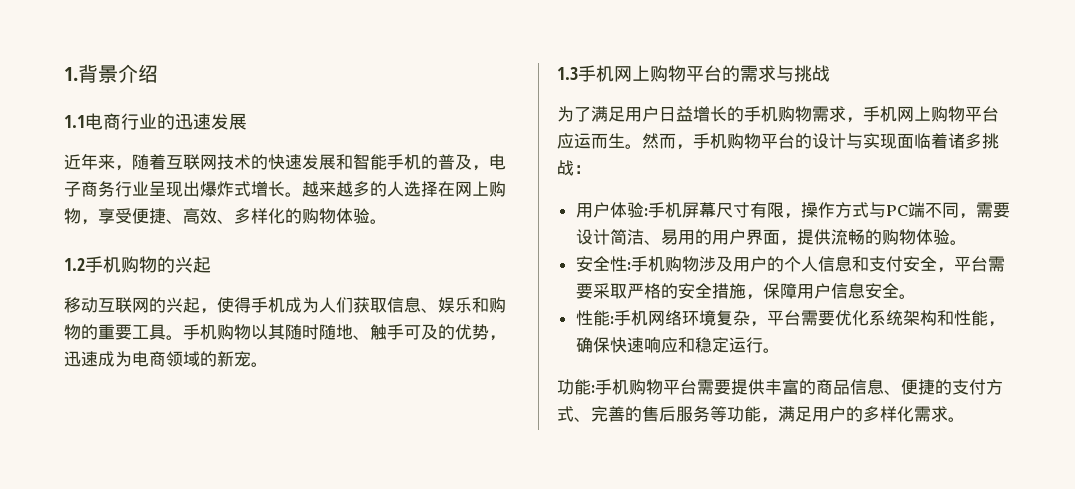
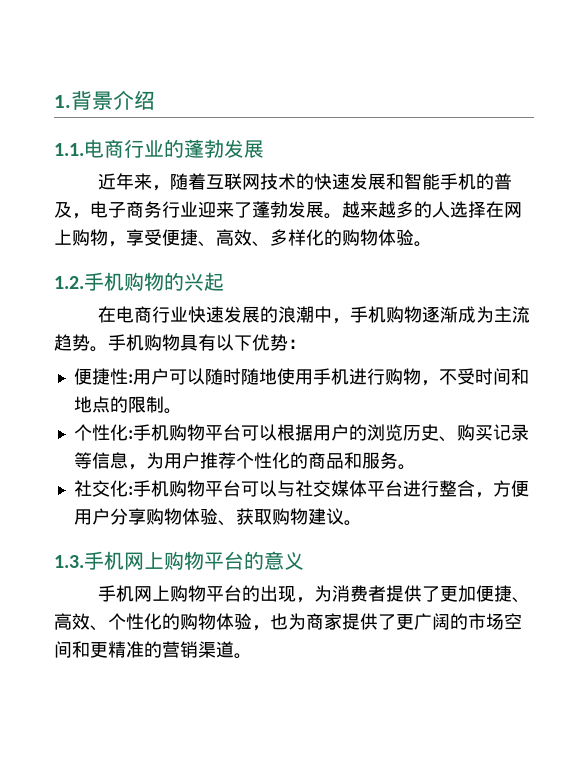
- 1.1电商行业的迅速发展
+ 1.1.电商行业的蓬勃发展
- 近年来，随着互联网技术的快速发展和智能手机的普及，电子商务行业呈现出爆炸式增长。
+ 近年来，随着互联网技术的快速发展和智能手机的普及，电子商务行业迎来了蓬勃发展。
- 1.2手机购物的兴起
+ 1.2.手机购物的兴起
- 移动互联网的兴起，使得手机成为人们获取信息、娱乐和购物的重要工具。手机购物以其随时随地、触手可及的优势，迅速成为电商领域的新宠。
- 1.3手机网上购物平台的需求与挑战
- 为了满足用户日益增长的手机购物需求，手机网上购物平台应运而生。然而，手机购物平台的设计与实现面临着诸多挑战：
- 用户体验:手机屏幕尺寸有限，操作方式与PC端不同，需要设计简洁、易用的用户界面，提供流畅的购物体验。
- 安全性:手机购物涉及用户的个人信息和支付安全，平台需要采取严格的安全措施，保障用户信息安全。
- 性能:手机网络环境复杂，平台需要优化系统架构和性能，确保快速响应和稳定运行。
- 功能:手机购物平台需要提供丰富的商品信息、便捷的支付方式、完善的售后服务等功能，满足用户的多样化需求。
+ 在电商行业快速发展的浪潮中，手机购物逐渐成为主流趋势。手机购物具有以下优势：
+ 便捷性:用户可以随时随地使用手机进行购物，不受时间和地点的限制。
+ 个性化:手机购物平台可以根据用户的浏览历史、购买记录等信息，为用户推荐个性化的商品和服务。
+ 社交化:手机购物平台可以与社交媒体平台进行整合，方便用户分享购物体验、获取购物建议。
+ 1.3.手机网上购物平台的意义
+ 手机网上购物平台的出现，为消费者提供了更加便捷、高效、个性化的购物体验，也为商家提供了更广阔的市场空间和更精准的营销渠道。

